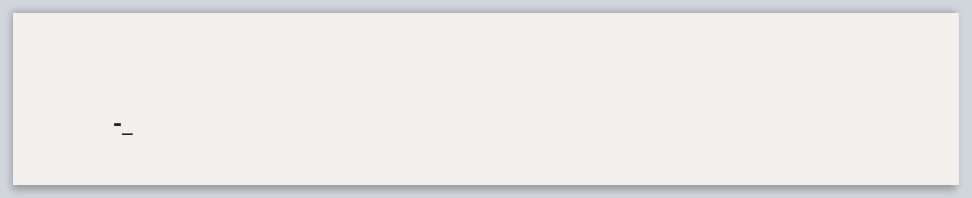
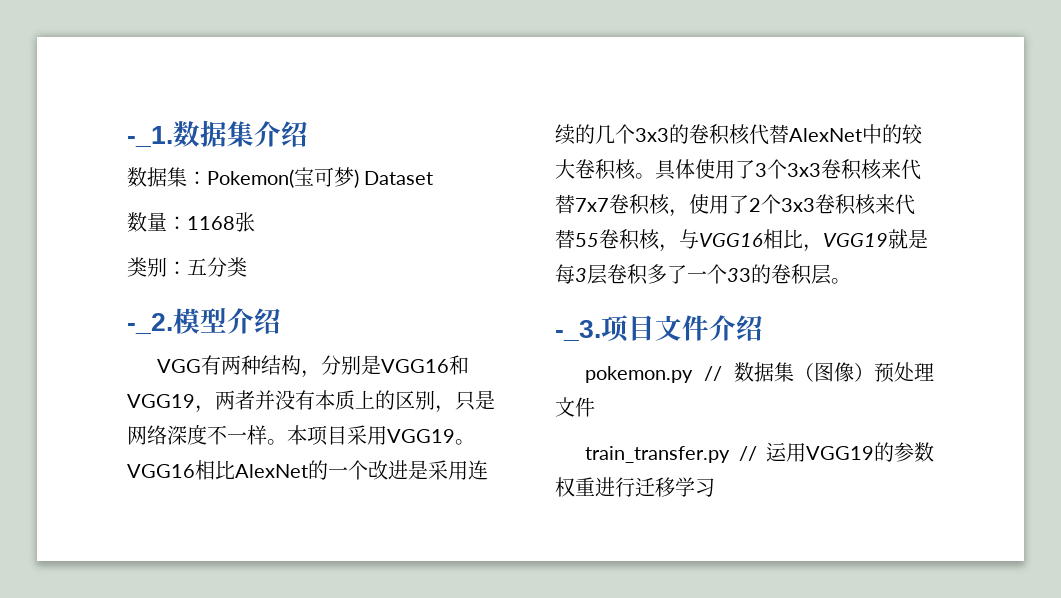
- -_
+ -_1.数据集介绍
+ 数据集：Pokemon(宝可梦) Dataset
+ 数量：1168张
+ 类别：五分类
+ -_2.模型介绍
+ VGG有两种结构，分别是VGG16和VGG19，两者并没有本质上的区别，只是网络深度不一样。本项目采用VGG19。VGG16相比AlexNet的一个改进是采用连续的几个3x3的卷积核代替AlexNet中的较大卷积核。具体使用了3个3x3卷积核来代替7x7卷积核，使用了2个3x3卷积核来代替55卷积核，与VGG16相比，VGG19就是每3层卷积多了一个33的卷积层。
+ -_3.项目文件介绍
+ pokemon.py // 数据集（图像）预处理文件
+ train_transfer.py // 运用VGG19的参数权重进行迁移学习

